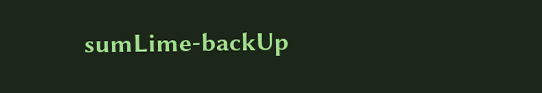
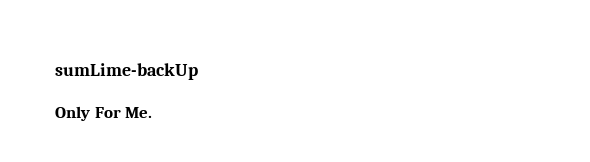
+ Only For Me.

